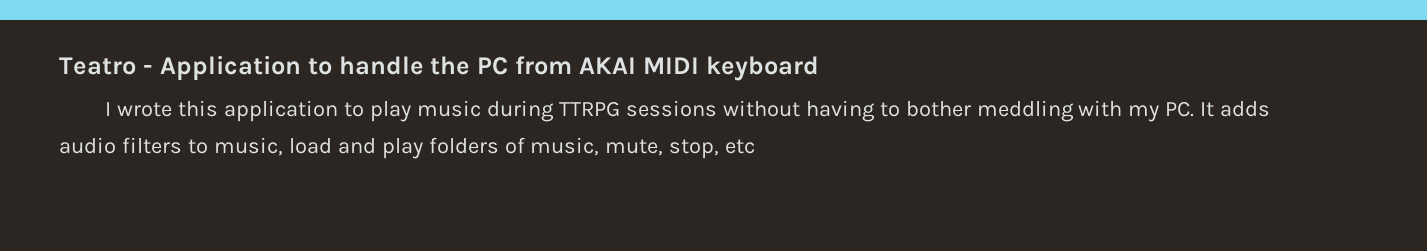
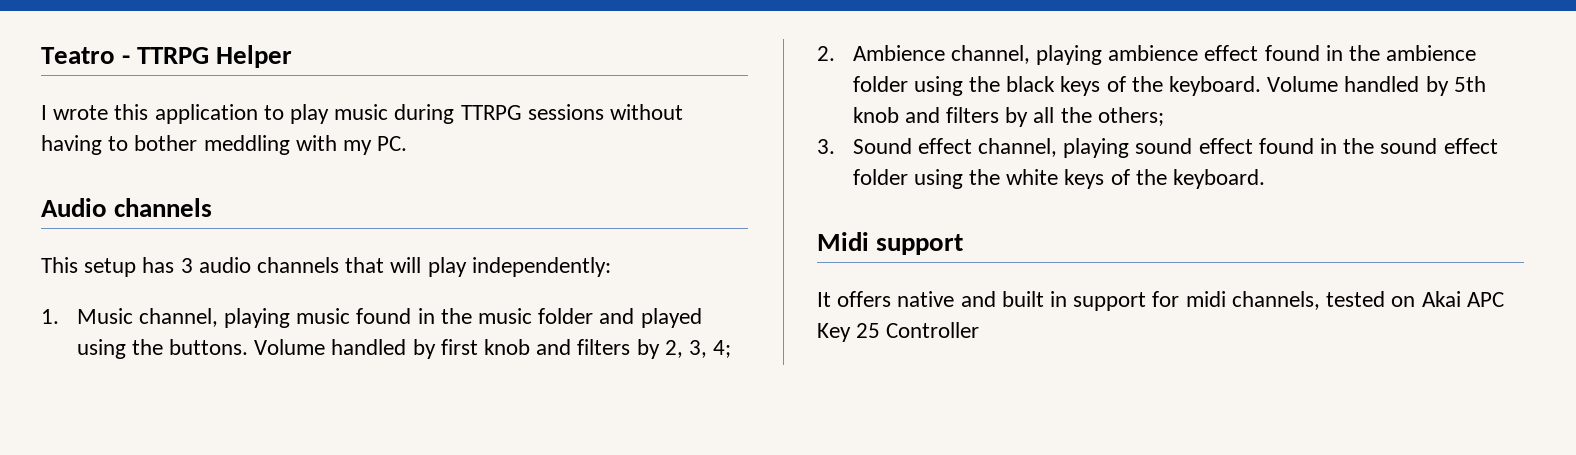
- Teatro - Application to handle the PC from AKAI MIDI keyboard
+ Teatro - TTRPG Helper
- I wrote this application to play music during TTRPG sessions without having to bother meddling with my PC. It adds audio filters to music, load and play folders of music, mute, stop, etc
+ I wrote this application to play music during TTRPG sessions without having to bother meddling with my PC.
+ Audio channels
+ This setup has 3 audio channels that will play independently:
+ 1. Music channel, playing music found in the music folder and played using the buttons. Volume handled by first knob and filters by 2, 3, 4;
+ 2. Ambience channel, playing ambience effect found in the ambience folder using the black keys of the keyboard. Volume handled by 5th knob and filters by all the others;
+ 3. Sound effect channel, playing sound effect found in the sound effect folder using the white keys of the keyboard.
+ Midi support
+ It offers native and built in support for midi channels, tested on Akai APC Key 25 Controller

